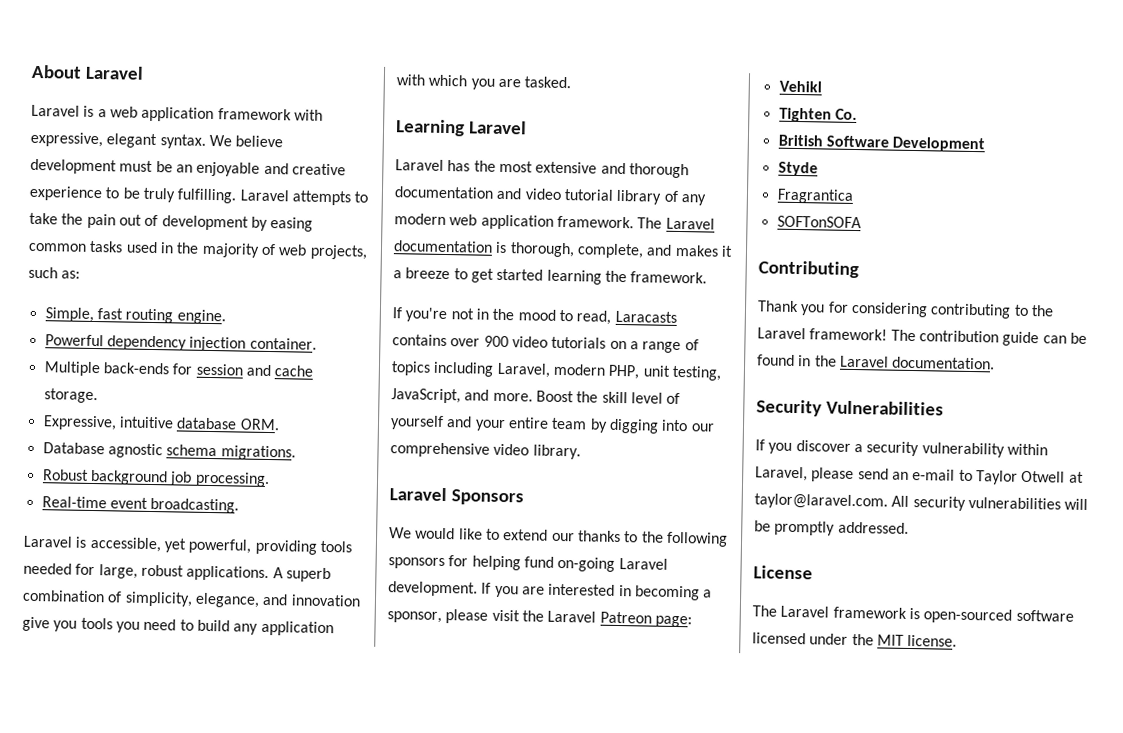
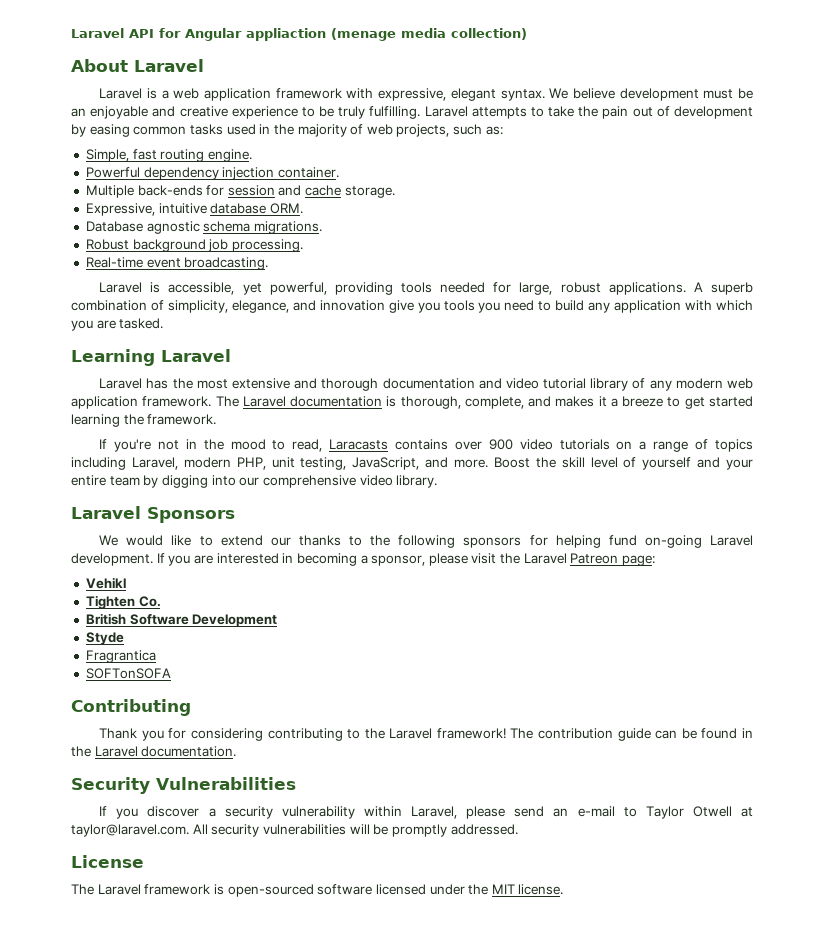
+ Laravel API for Angular appliaction (menage media collection)

